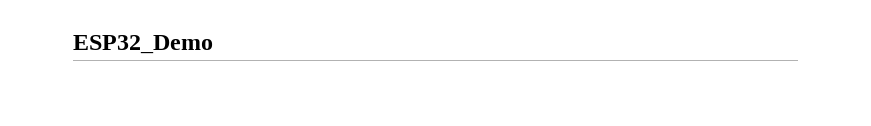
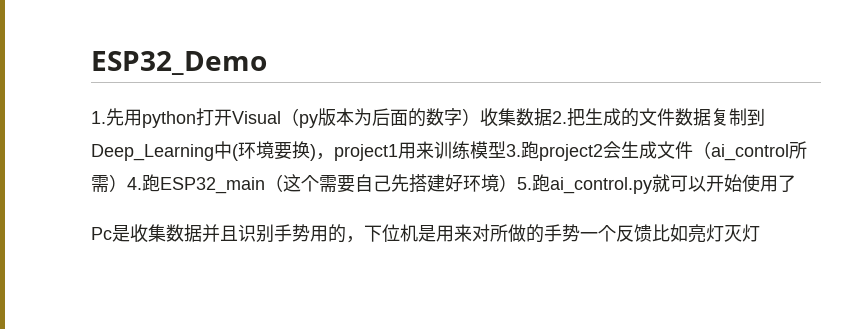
+ 1.先用python打开Visual（py版本为后面的数字）收集数据2.把生成的文件数据复制到Deep_Learning中(环境要换)，project1用来训练模型3.跑project2会生成文件（ai_control所需）4.跑ESP32_main（这个需要自己先搭建好环境）5.跑ai_control.py就可以开始使用了
+ Pc是收集数据并且识别手势用的，下位机是用来对所做的手势一个反馈比如亮灯灭灯

